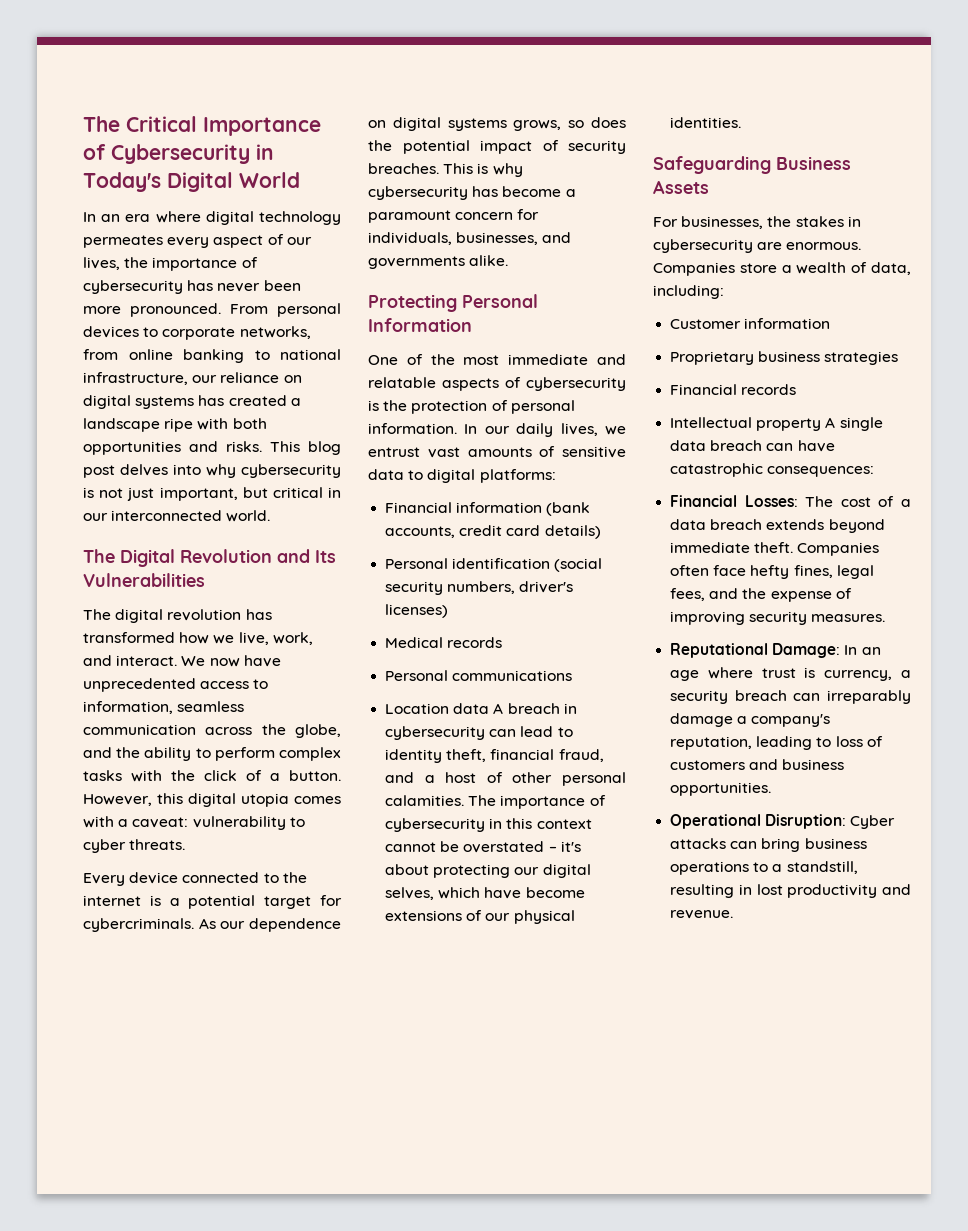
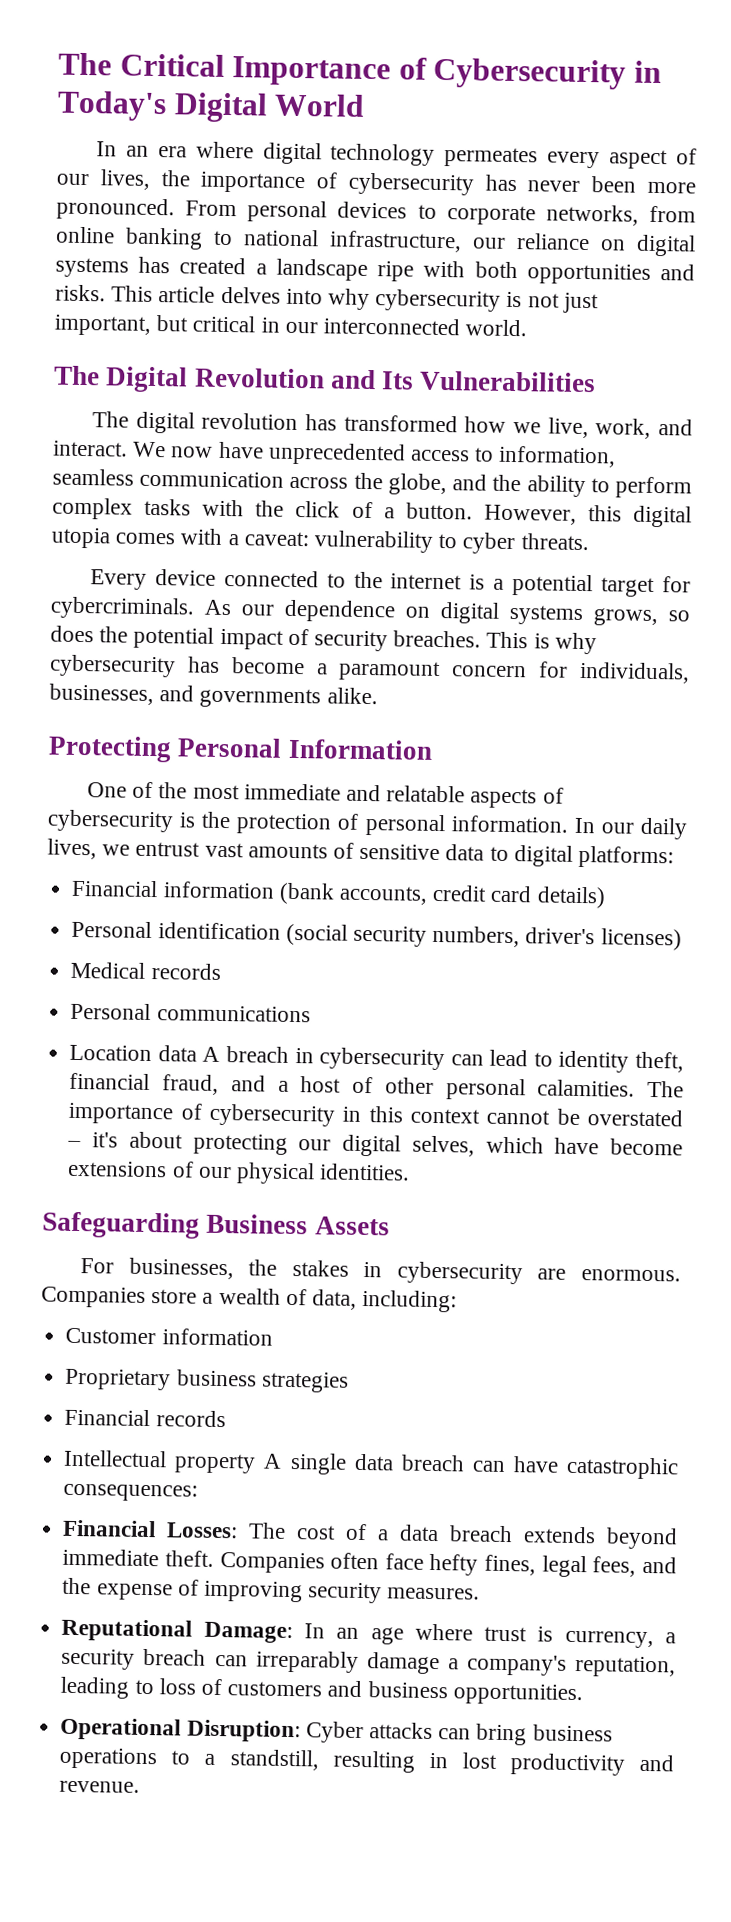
- This blog post delves into why cybersecurity is not just important, but critical in our interconnected world.
+ This article delves into why cybersecurity is not just important, but critical in our interconnected world.

